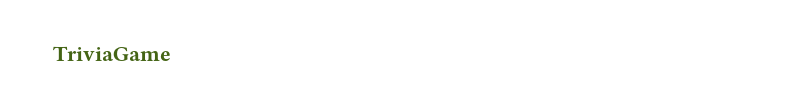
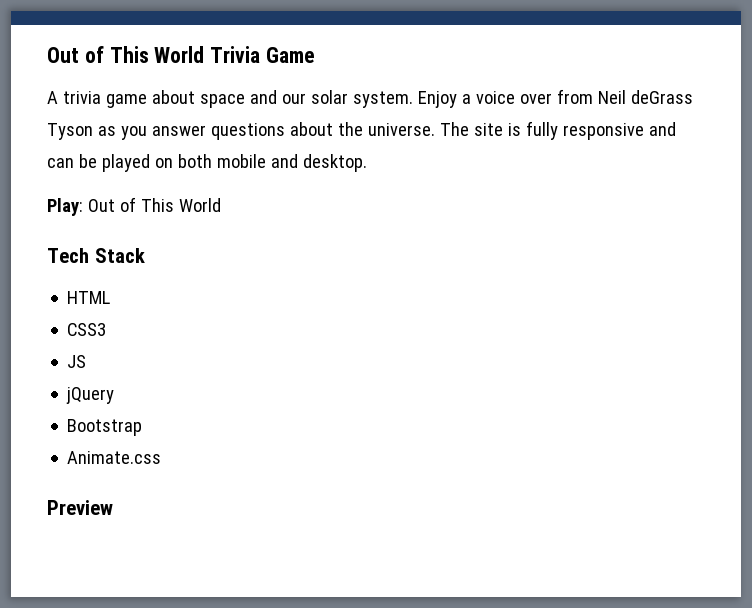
- TriviaGame
+ Out of This World Trivia Game
+ A trivia game about space and our solar system. Enjoy a voice over from Neil deGrass Tyson as you answer questions about the universe. The site is fully responsive and can be played on both mobile and desktop.
+ Play: Out of This World
+ Tech Stack
+ HTML
+ CSS3
+ JS
+ jQuery
+ Bootstrap
+ Animate.css
+ Preview

